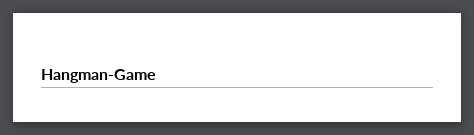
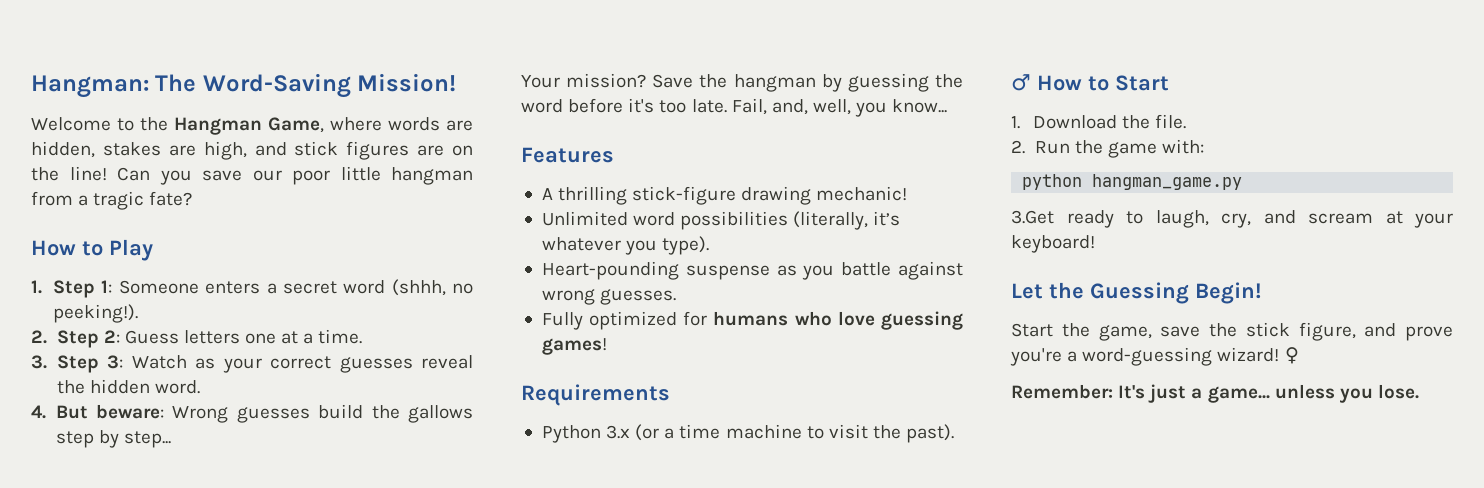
- Hangman-Game
+ Hangman: The Word-Saving Mission!
+ Welcome to the Hangman Game, where words are hidden, stakes are high, and stick figures are on the line! Can you save our poor little hangman from a tragic fate?
+ How to Play
+ 1. Step 1: Someone enters a secret word (shhh, no peeking!).
+ 2. Step 2: Guess letters one at a time.
+ 3. Step 3: Watch as your correct guesses reveal the hidden word.
+ 4. But beware: Wrong guesses build the gallows step by step...
+ Your mission? Save the hangman by guessing the word before it's too late. Fail, and, well, you know...
+ Features
+ A thrilling stick-figure drawing mechanic!
+ Unlimited word possibilities (literally, it’s whatever you type).
+ Heart-pounding suspense as you battle against wrong guesses.
+ Fully optimized for humans who love guessing games!
+ Requirements
+ Python 3.x (or a time machine to visit the past).
+ ♂ How to Start
+ 1. Download the file.
+ 2. Run the game with:
+ python hangman_game.py
+ 3.Get ready to laugh, cry, and scream at your keyboard!
+ Let the Guessing Begin!
+ Start the game, save the stick figure, and prove you're a word-guessing wizard! ♀
+ Remember: It's just a game... unless you lose.

